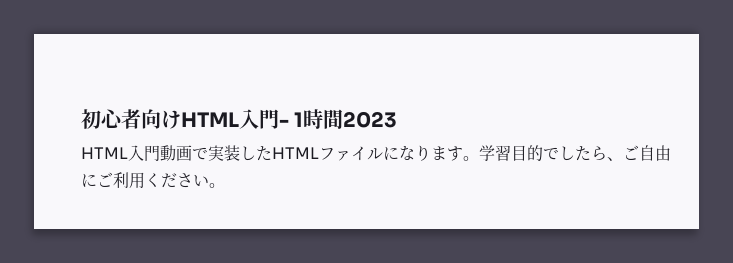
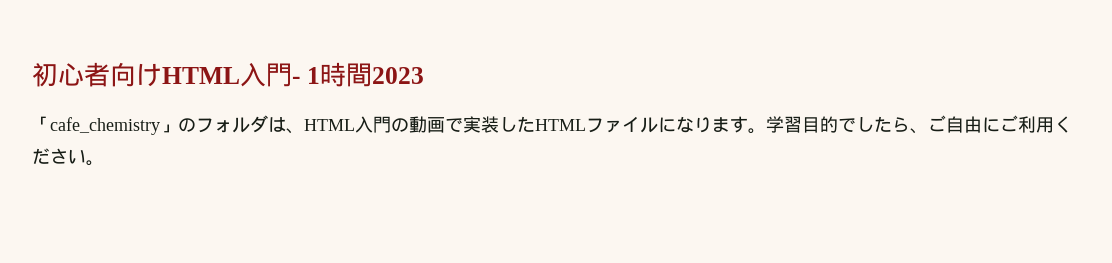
- HTML入門動画で実装したHTMLファイルになります。
+ 「cafe_chemistry」のフォルダは、HTML入門の動画で実装したHTMLファイルになります。

